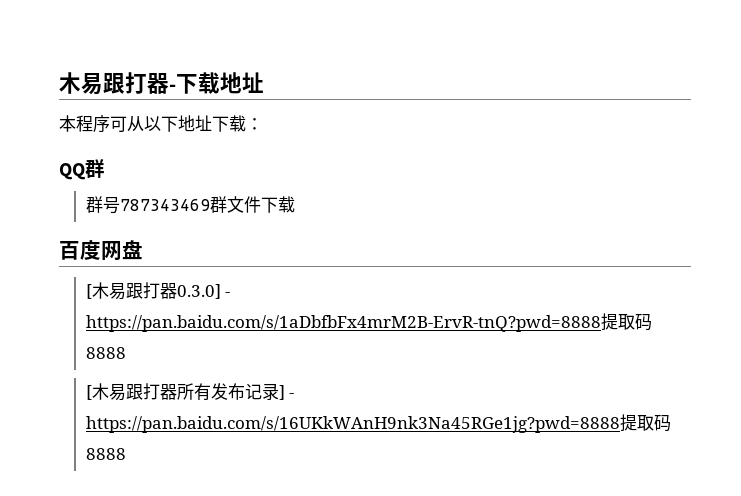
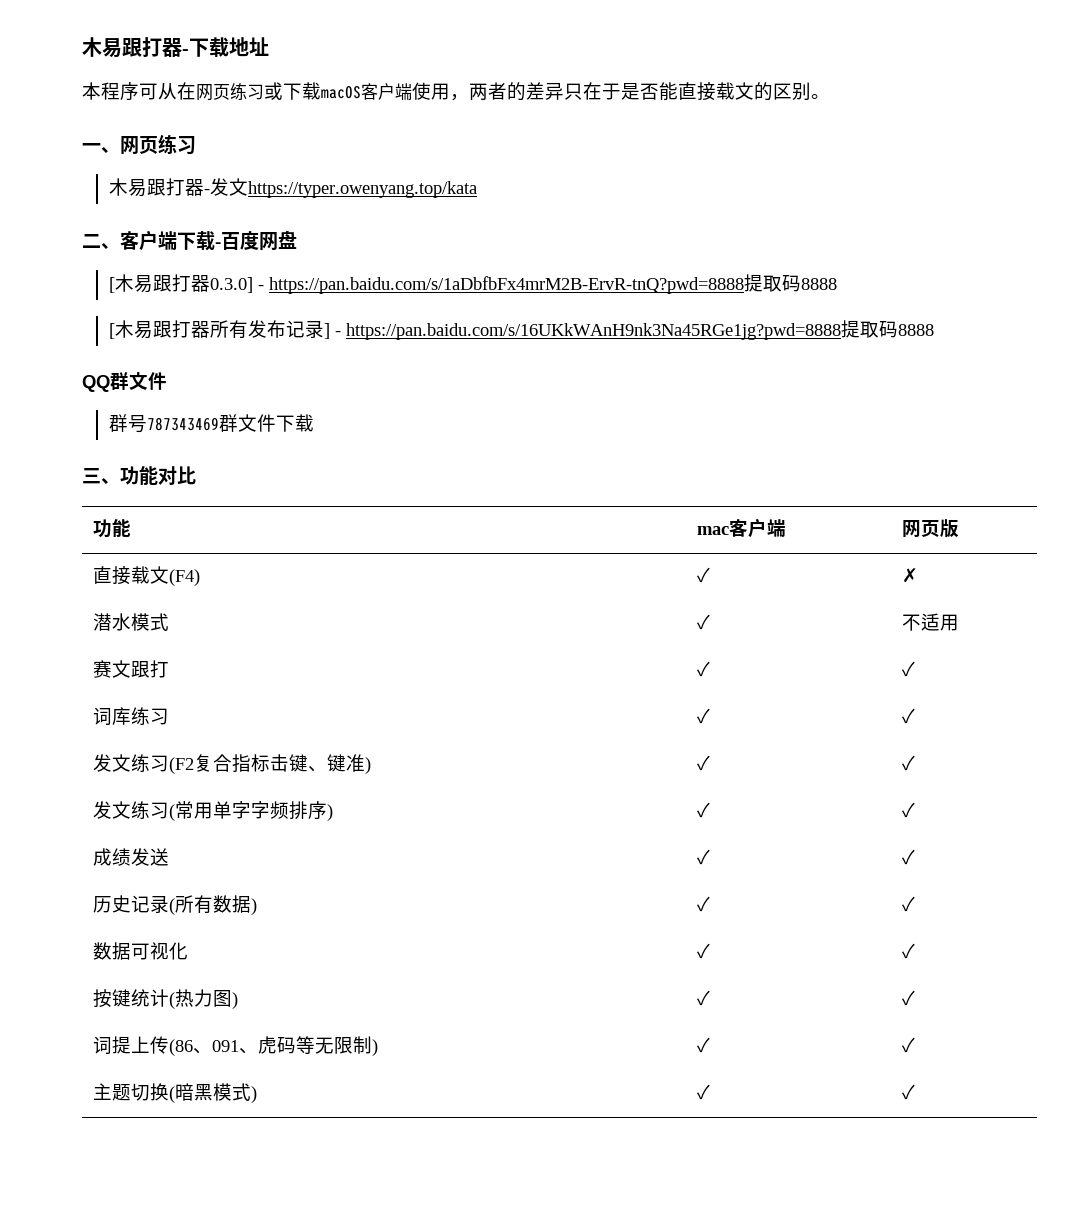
- 本程序可从以下地址下载：
- QQ群
- 群号787343469群文件下载
- 百度网盘
+ 本程序可从在网页练习或下载macOS客户端使用，两者的差异只在于是否能直接载文的区别。
+ 一、网页练习
+ 木易跟打器-发文https://typer.owenyang.top/kata
+ 二、客户端下载-百度网盘
+ QQ群文件
+ 群号787343469群文件下载
+ 三、功能对比
+ 功能 | mac客户端 | 网页版
+ 直接载文(F4) | ✓ | ✗
+ 潜水模式 | ✓ | 不适用
+ 赛文跟打 | ✓ | ✓
+ 词库练习 | ✓ | ✓
+ 发文练习(F2复合指标击键、键准) | ✓ | ✓
+ 发文练习(常用单字字频排序) | ✓ | ✓
+ 成绩发送 | ✓ | ✓
+ 历史记录(所有数据) | ✓ | ✓
+ 数据可视化 | ✓ | ✓
+ 按键统计(热力图) | ✓ | ✓
+ 词提上传(86、091、虎码等无限制) | ✓ | ✓
+ 主题切换(暗黑模式) | ✓ | ✓

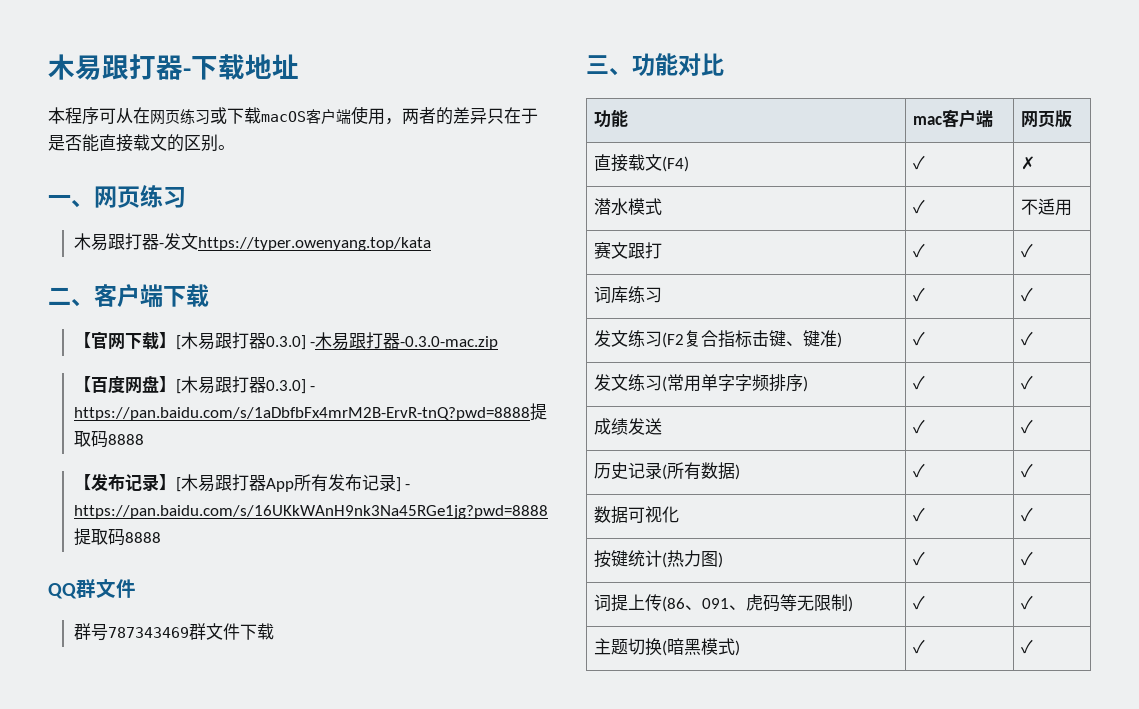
- 二、客户端下载-百度网盘
- [木易跟打器0.3.0] - https://pan.baidu.com/s/1aDbfbFx4mrM2B-ErvR-tnQ?pwd=8888提取码8888
+ 二、客户端下载
+ 【官网下载】[木易跟打器0.3.0] -木易跟打器-0.3.0-mac.zip
+ 【百度网盘】[木易跟打器0.3.0] - https://pan.baidu.com/s/1aDbfbFx4mrM2B-ErvR-tnQ?pwd=8888提取码8888
- [木易跟打器所有发布记录] - https://pan.baidu.com/s/16UKkWAnH9nk3Na45RGe1jg?pwd=8888提取码8888
+ 【发布记录】[木易跟打器App所有发布记录] - https://pan.baidu.com/s/16UKkWAnH9nk3Na45RGe1jg?pwd=8888提取码8888

